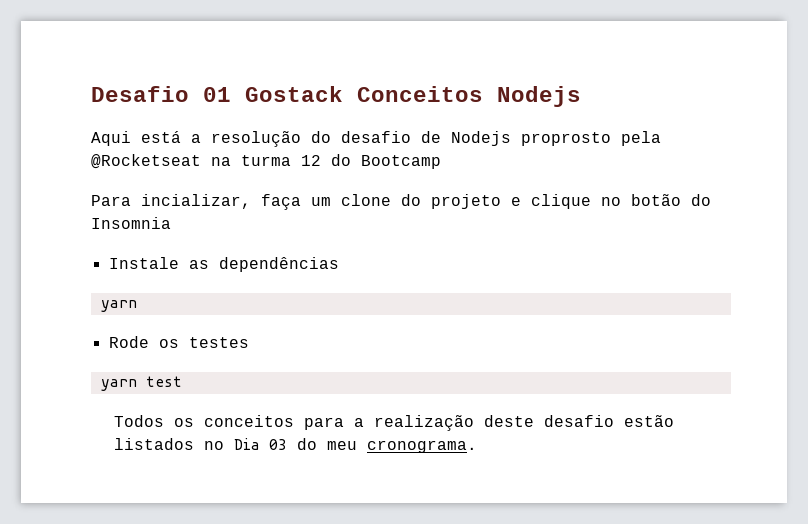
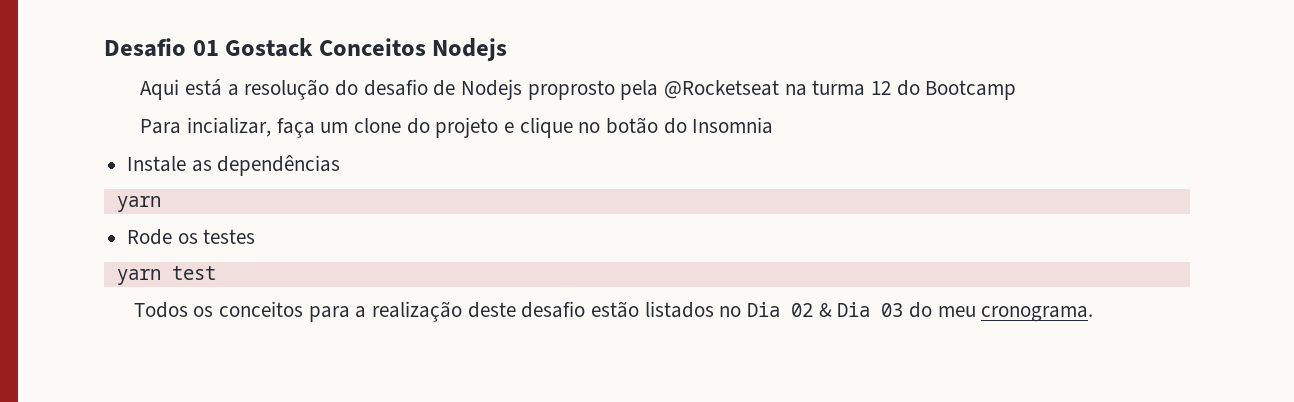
- Todos os conceitos para a realização deste desafio estão listados no Dia 03 do meu cronograma.
+ Todos os conceitos para a realização deste desafio estão listados no Dia 02 & Dia 03 do meu cronograma.

